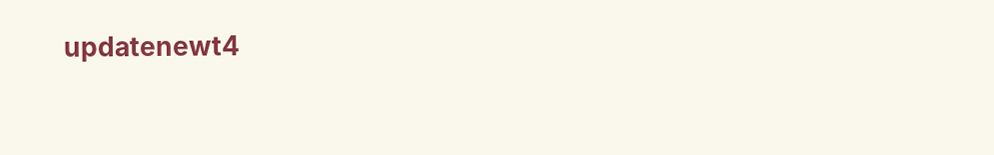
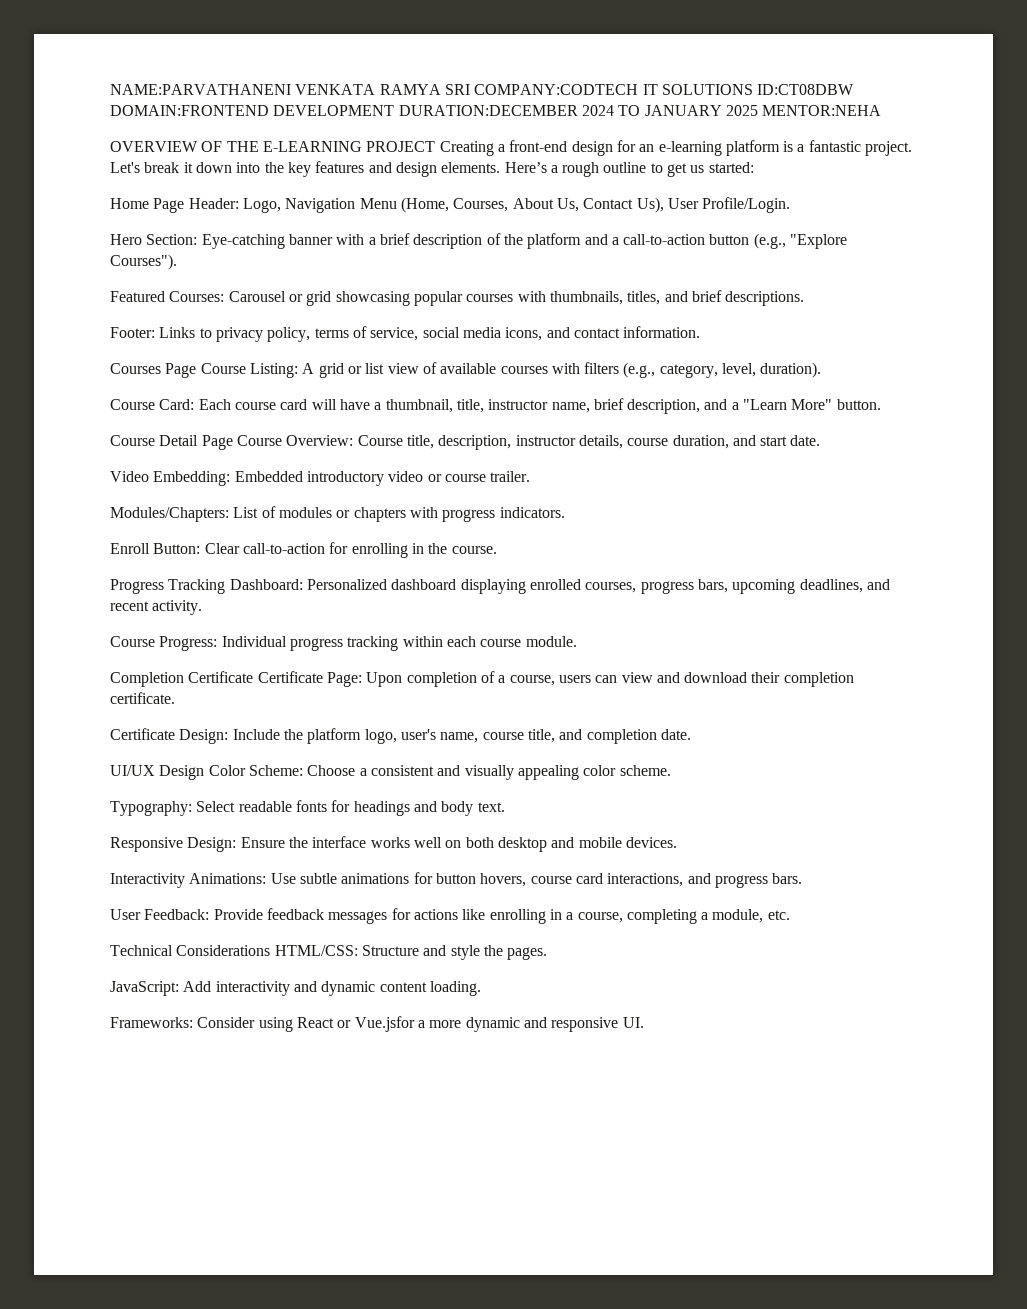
- updatenewt4
+ NAME:PARVATHANENI VENKATA RAMYA SRI COMPANY:CODTECH IT SOLUTIONS ID:CT08DBW DOMAIN:FRONTEND DEVELOPMENT DURATION:DECEMBER 2024 TO JANUARY 2025 MENTOR:NEHA
+ OVERVIEW OF THE E-LEARNING PROJECT Creating a front-end design for an e-learning platform is a fantastic project. Let's break it down into the key features and design elements. Here’s a rough outline to get us started:
+ Home Page Header: Logo, Navigation Menu (Home, Courses, About Us, Contact Us), User Profile/Login.
+ Hero Section: Eye-catching banner with a brief description of the platform and a call-to-action button (e.g., "Explore Courses").
+ Featured Courses: Carousel or grid showcasing popular courses with thumbnails, titles, and brief descriptions.
+ Footer: Links to privacy policy, terms of service, social media icons, and contact information.
+ Courses Page Course Listing: A grid or list view of available courses with filters (e.g., category, level, duration).
+ Course Card: Each course card will have a thumbnail, title, instructor name, brief description, and a "Learn More" button.
+ Course Detail Page Course Overview: Course title, description, instructor details, course duration, and start date.
+ Video Embedding: Embedded introductory video or course trailer.
+ Modules/Chapters: List of modules or chapters with progress indicators.
+ Enroll Button: Clear call-to-action for enrolling in the course.
+ Progress Tracking Dashboard: Personalized dashboard displaying enrolled courses, progress bars, upcoming deadlines, and recent activity.
+ Course Progress: Individual progress tracking within each course module.
+ Completion Certificate Certificate Page: Upon completion of a course, users can view and download their completion certificate.
+ Certificate Design: Include the platform logo, user's name, course title, and completion date.
+ UI/UX Design Color Scheme: Choose a consistent and visually appealing color scheme.
+ Typography: Select readable fonts for headings and body text.
+ Responsive Design: Ensure the interface works well on both desktop and mobile devices.
+ Interactivity Animations: Use subtle animations for button hovers, course card interactions, and progress bars.
+ User Feedback: Provide feedback messages for actions like enrolling in a course, completing a module, etc.
+ Technical Considerations HTML/CSS: Structure and style the pages.
+ JavaScript: Add interactivity and dynamic content loading.
+ Frameworks: Consider using React or Vue.jsfor a more dynamic and responsive UI.

